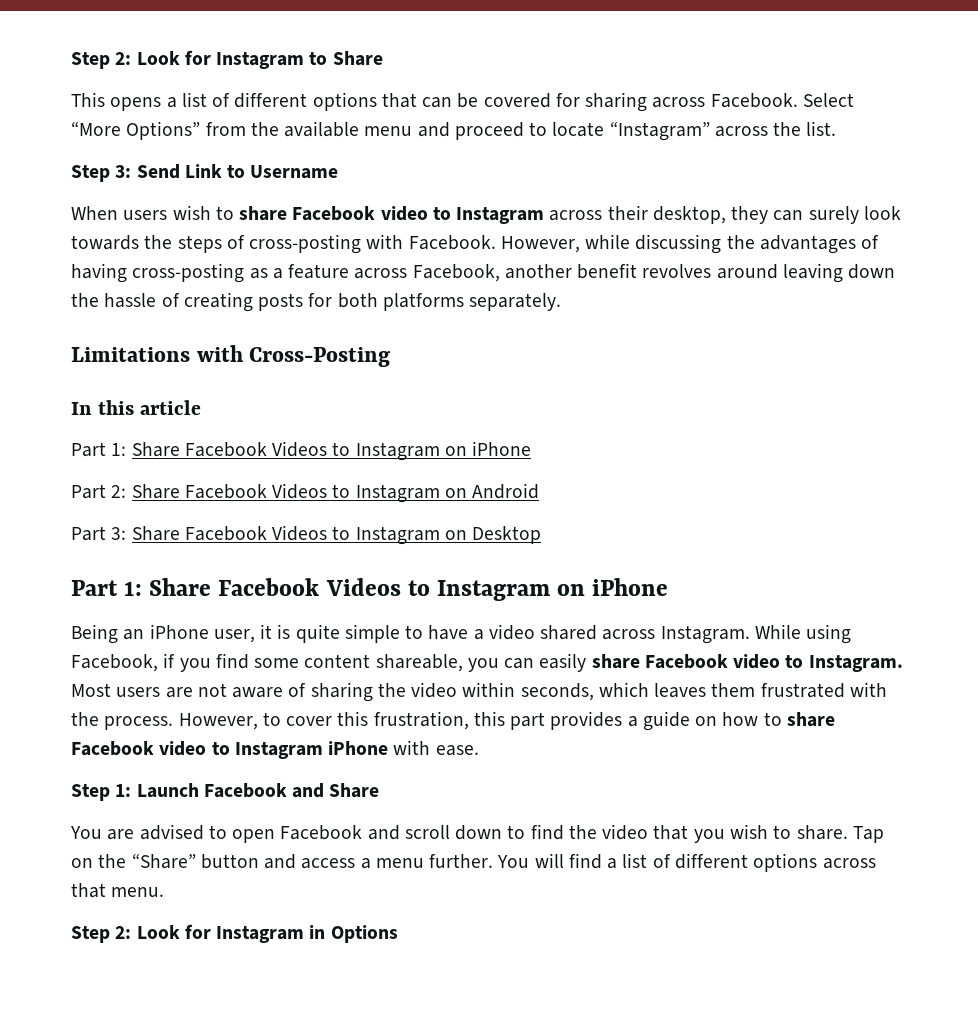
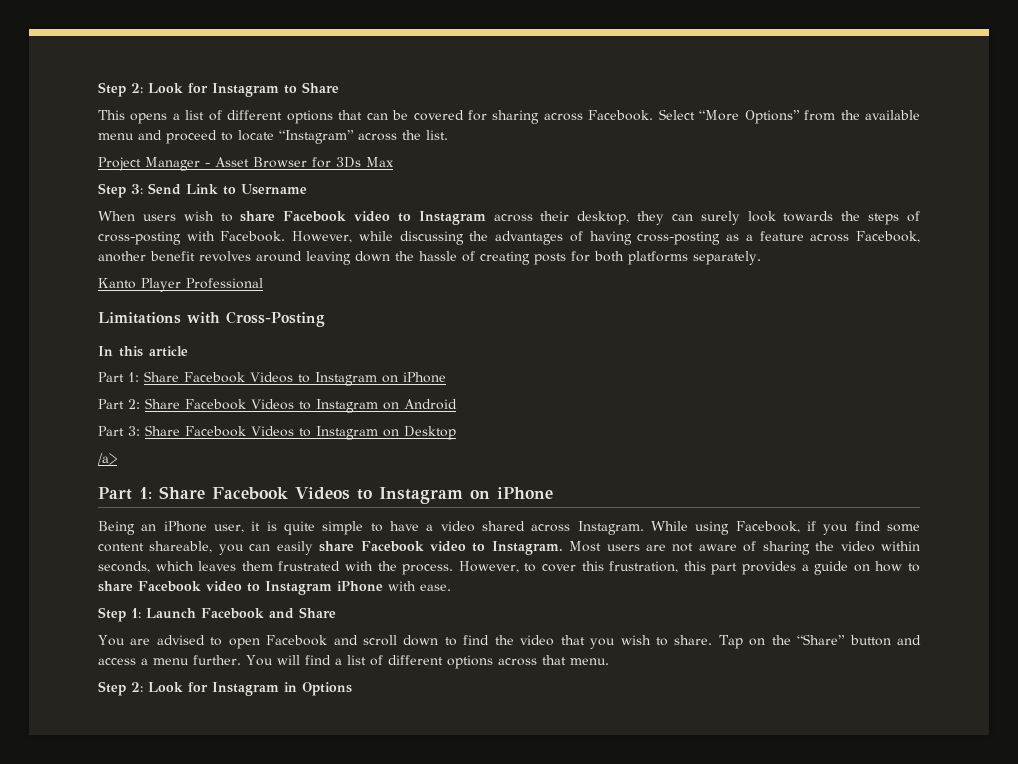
+ Project Manager - Asset Browser for 3Ds Max
+ Kanto Player Professional
+ /a>

